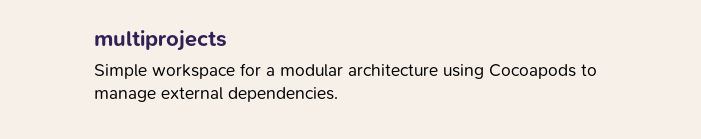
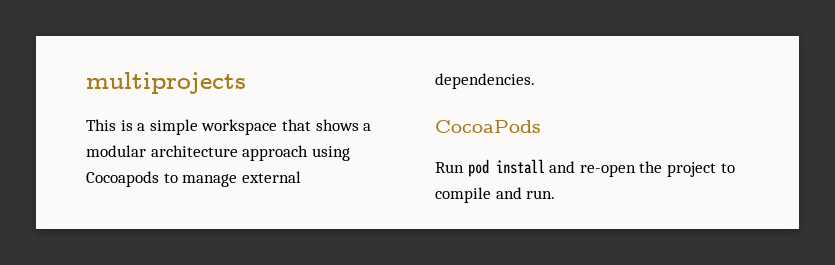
- Simple workspace for a modular architecture using Cocoapods to manage external dependencies.
+ This is a simple workspace that shows a modular architecture approach using Cocoapods to manage external dependencies.
+ CocoaPods
+ Run pod install and re-open the project to compile and run.

